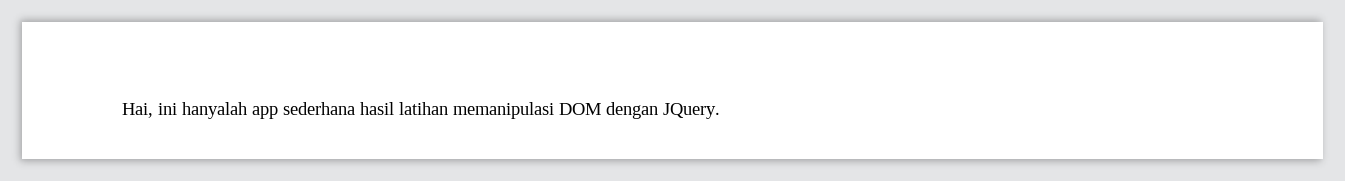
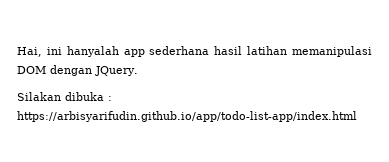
+ Silakan dibuka : https://arbisyarifudin.github.io/app/todo-list-app/index.html

